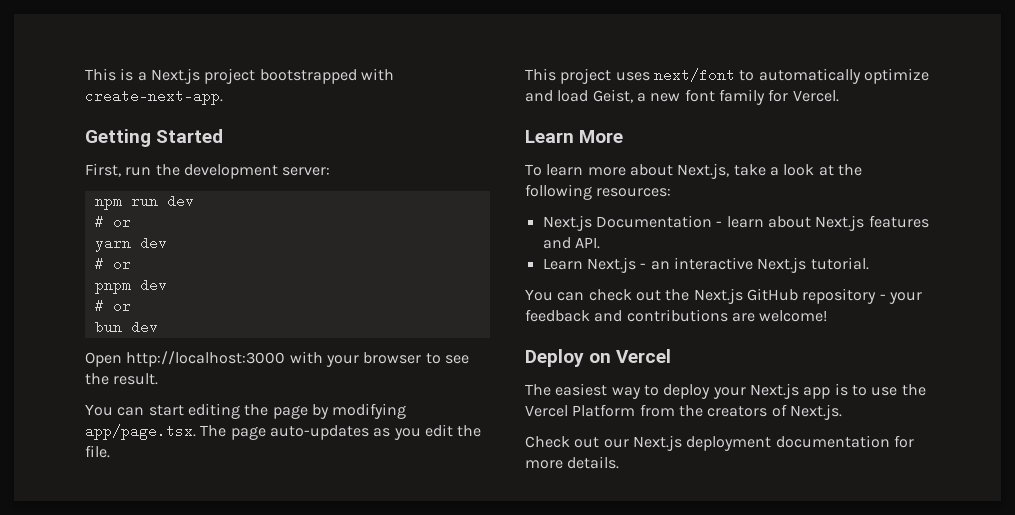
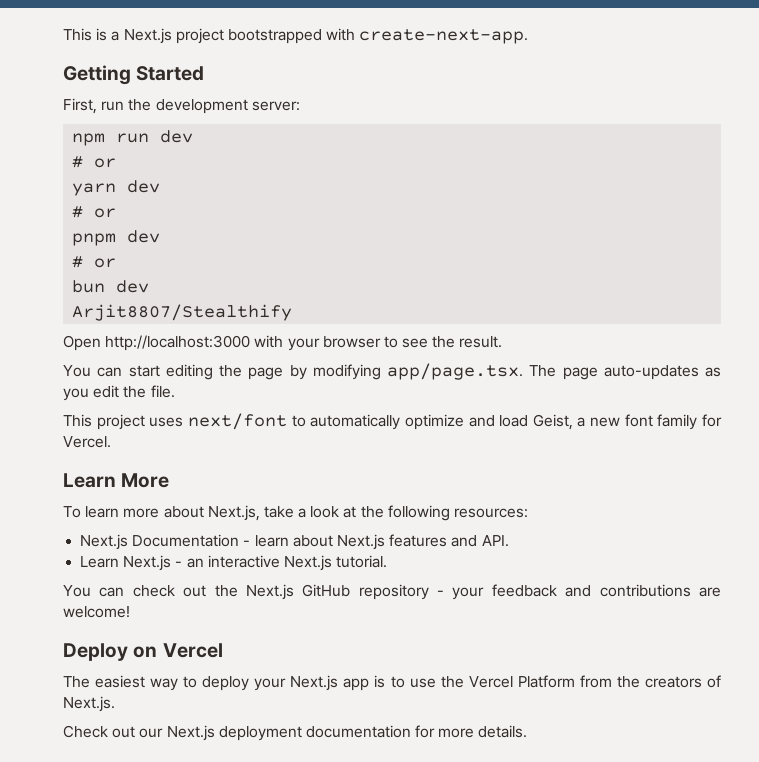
+ Arjit8807/Stealthify

